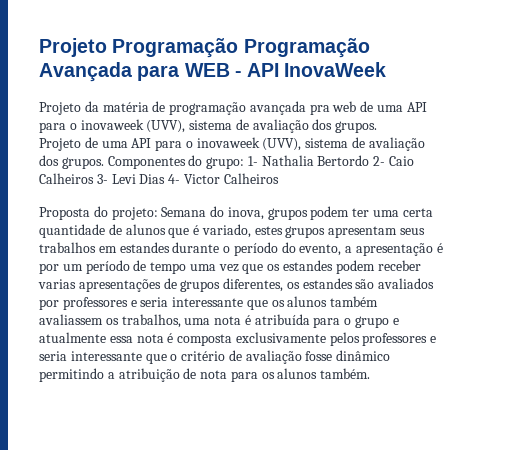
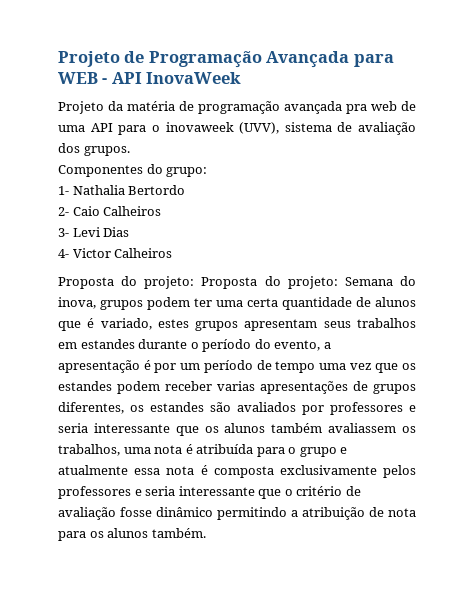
- Projeto Programação Programação Avançada para WEB - API InovaWeek
+ Projeto de Programação Avançada para WEB - API InovaWeek
- Projeto de uma API para o inovaweek (UVV), sistema de avaliação dos grupos. Componentes do grupo: 1- Nathalia Bertordo 2- Caio Calheiros 3- Levi Dias 4- Victor Calheiros
+ Componentes do grupo:
+ 1- Nathalia Bertordo
+ 2- Caio Calheiros
+ 3- Levi Dias
+ 4- Victor Calheiros
- Proposta do projeto:
+ Proposta do projeto: Proposta do projeto:

